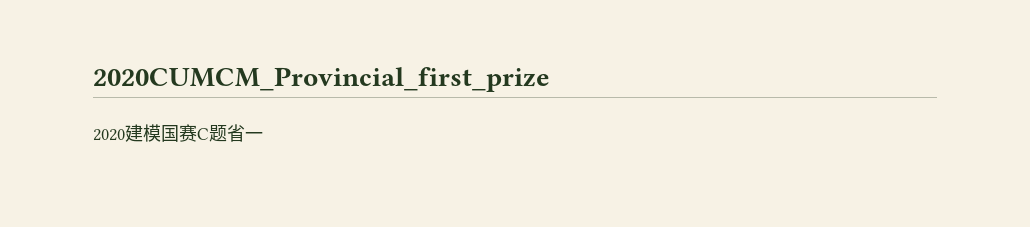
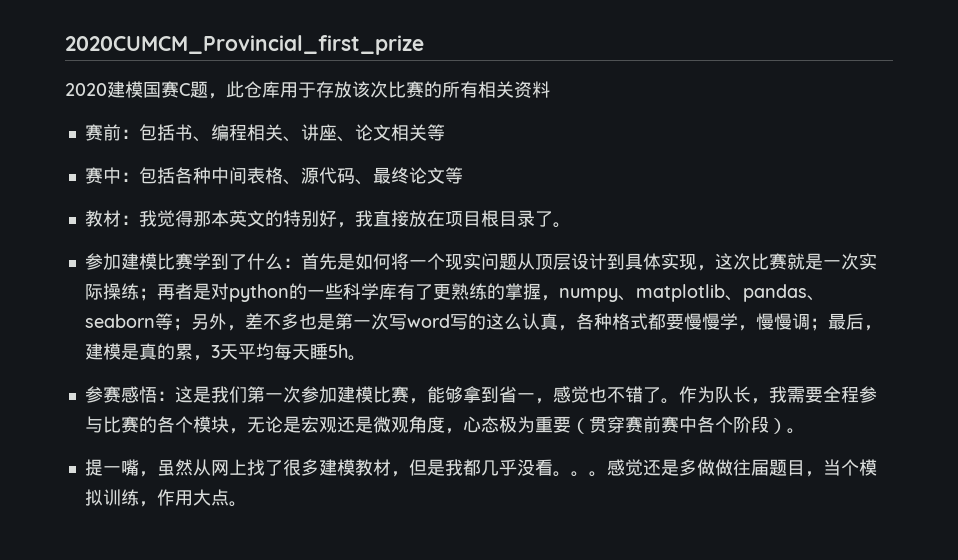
- 2020建模国赛C题省一
+ 2020建模国赛C题，此仓库用于存放该次比赛的所有相关资料
+ 赛前：包括书、编程相关、讲座、论文相关等
+ 赛中：包括各种中间表格、源代码、最终论文等
+ 教材：我觉得那本英文的特别好，我直接放在项目根目录了。
+ 参加建模比赛学到了什么：首先是如何将一个现实问题从顶层设计到具体实现，这次比赛就是一次实际操练；再者是对python的一些科学库有了更熟练的掌握，numpy、matplotlib、pandas、seaborn等；另外，差不多也是第一次写word写的这么认真，各种格式都要慢慢学，慢慢调；最后，建模是真的累，3天平均每天睡5h。
+ 参赛感悟：这是我们第一次参加建模比赛，能够拿到省一，感觉也不错了。作为队长，我需要全程参与比赛的各个模块，无论是宏观还是微观角度，心态极为重要（贯穿赛前赛中各个阶段）。
+ 提一嘴，虽然从网上找了很多建模教材，但是我都几乎没看。。。感觉还是多做做往届题目，当个模拟训练，作用大点。

